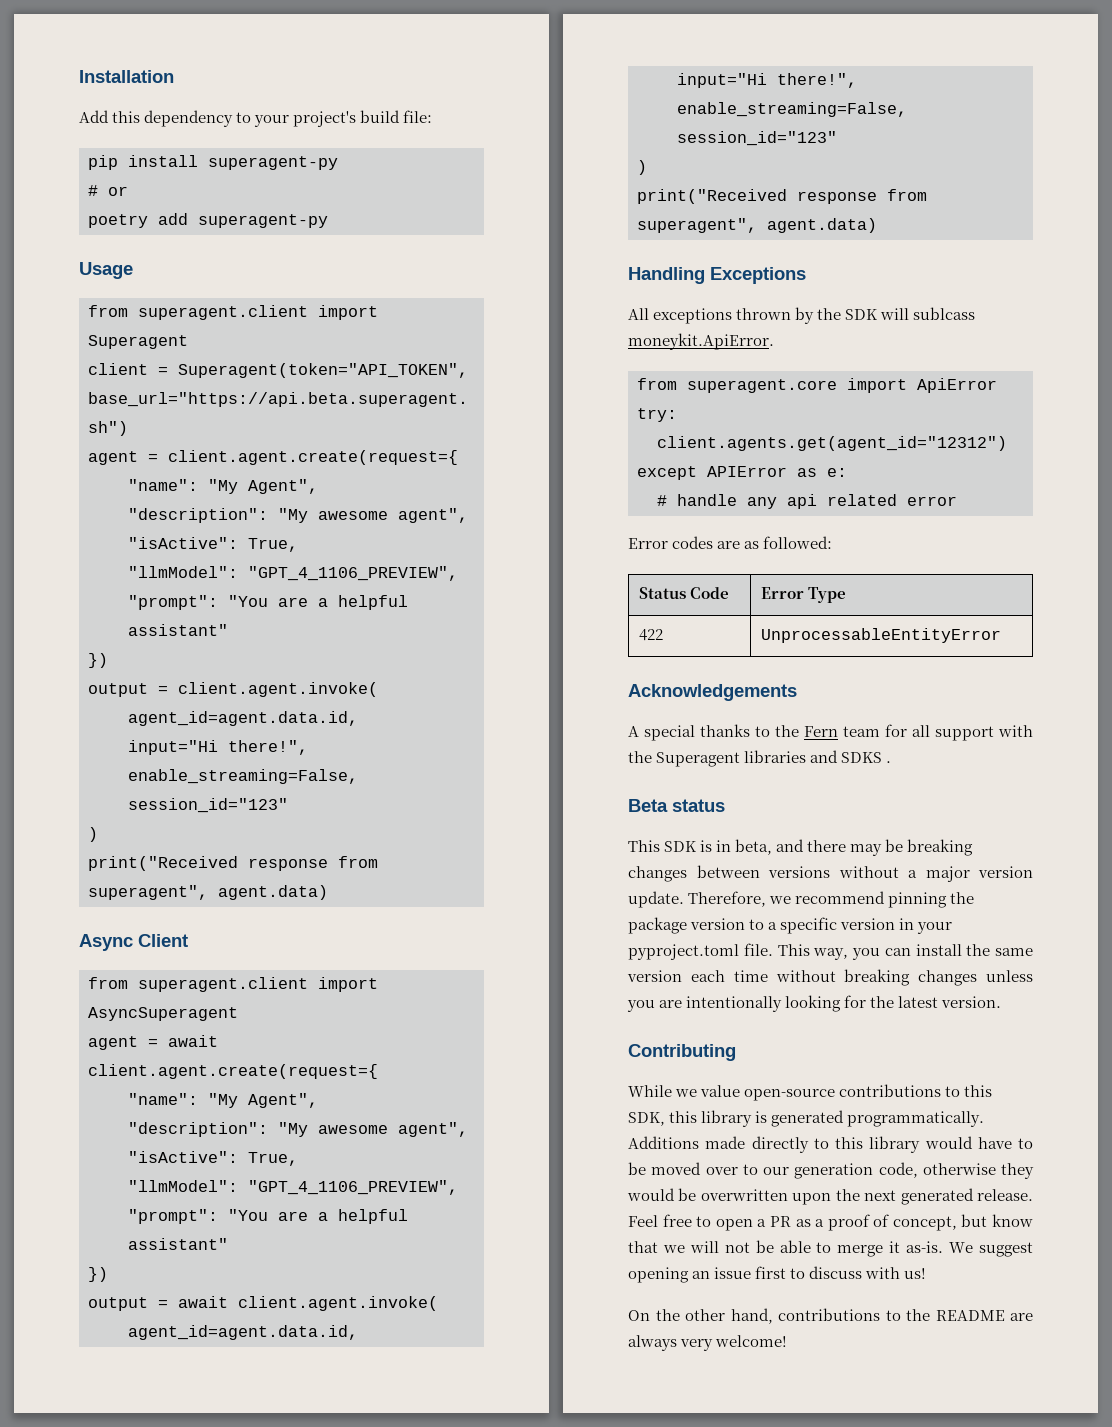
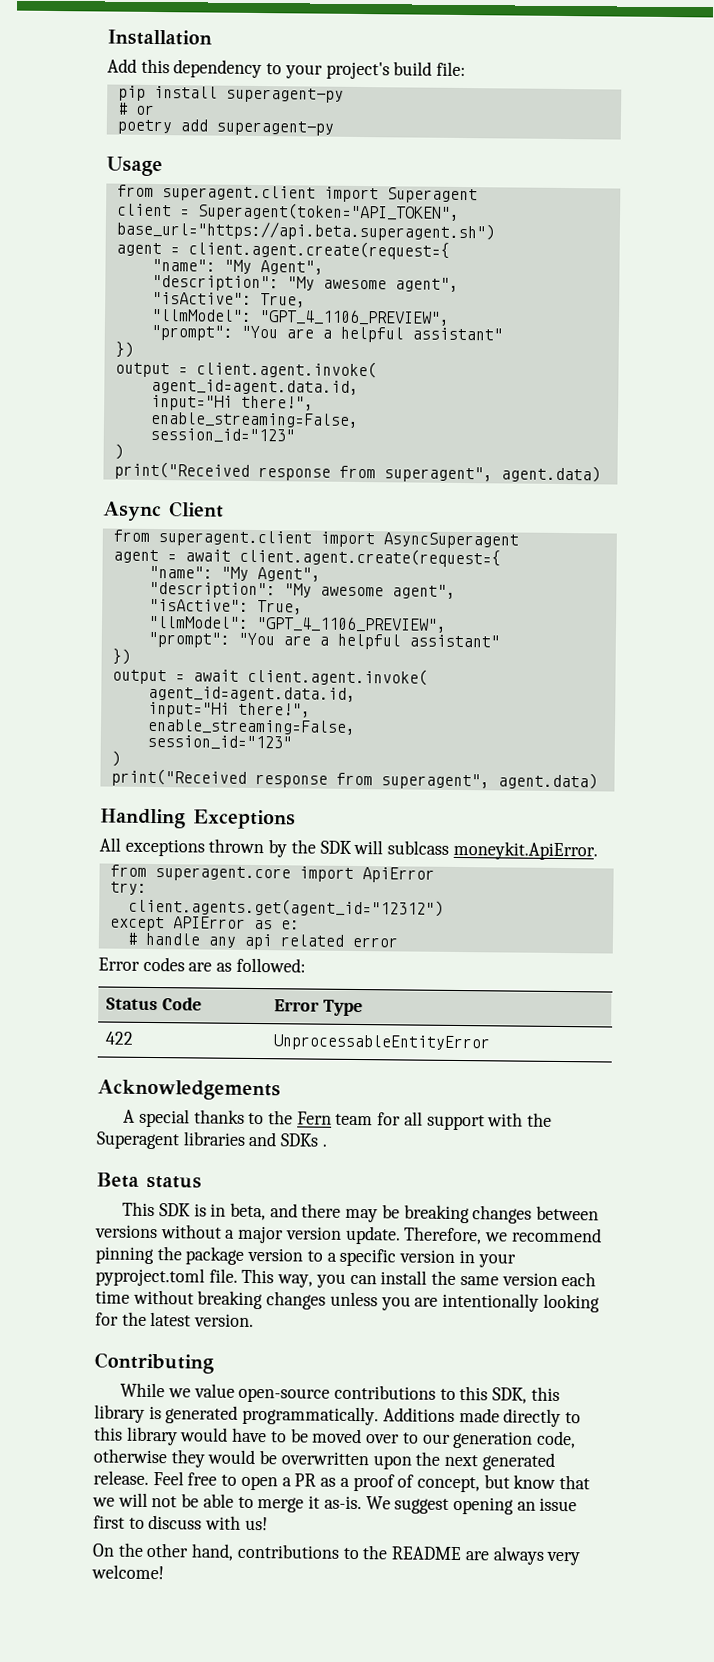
- A special thanks to the Fern team for all support with the Superagent libraries and SDKS .
+ A special thanks to the Fern team for all support with the Superagent libraries and SDKs .

